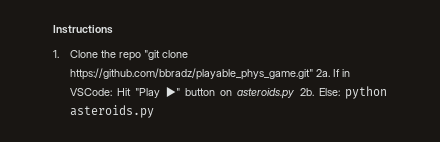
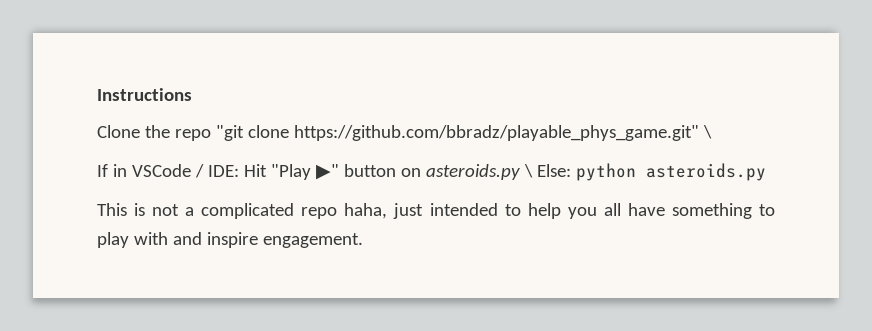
- 1. Clone the repo "git clone https://github.com/bbradz/playable_phys_game.git" 2a. If in VSCode: Hit "Play ▶" button on asteroids.py 2b. Else: python asteroids.py
+ Clone the repo "git clone https://github.com/bbradz/playable_phys_game.git" \
+ If in VSCode / IDE: Hit "Play ▶" button on asteroids.py \ Else: python asteroids.py
+ This is not a complicated repo haha, just intended to help you all have something to play with and inspire engagement.

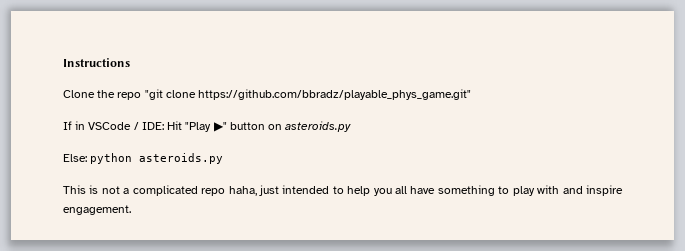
- Clone the repo "git clone https://github.com/bbradz/playable_phys_game.git" \
+ Clone the repo "git clone https://github.com/bbradz/playable_phys_game.git"
- If in VSCode / IDE: Hit "Play ▶" button on asteroids.py \ Else: python asteroids.py
+ If in VSCode / IDE: Hit "Play ▶" button on asteroids.py
+ Else: python asteroids.py

